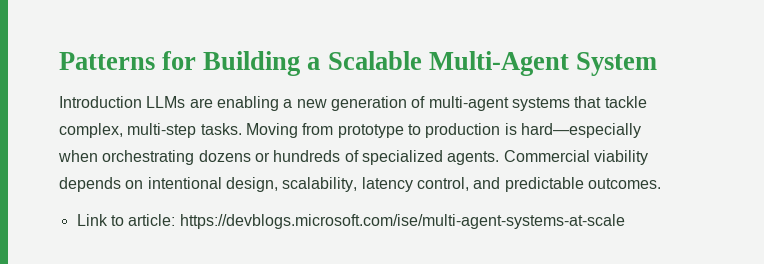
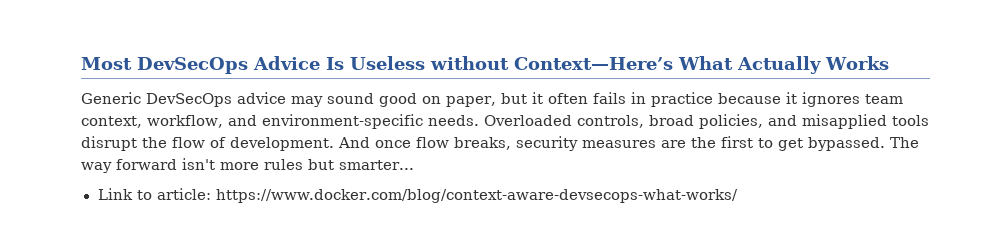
- Patterns for Building a Scalable Multi-Agent System
- Introduction LLMs are enabling a new generation of multi-agent systems that tackle complex, multi-step tasks. Moving from prototype to production is hard—especially when orchestrating dozens or hundreds of specialized agents. Commercial viability depends on intentional design, scalability, latency control, and predictable outcomes.
+ Most DevSecOps Advice Is Useless without Context—Here’s What Actually Works
+ Generic DevSecOps advice may sound good on paper, but it often fails in practice because it ignores team context, workflow, and environment-specific needs. Overloaded controls, broad policies, and misapplied tools disrupt the flow of development. And once flow breaks, security measures are the first to get bypassed. The way forward isn't more rules but smarter...
- Link to article: https://devblogs.microsoft.com/ise/multi-agent-systems-at-scale
+ Link to article: https://www.docker.com/blog/context-aware-devsecops-what-works/

